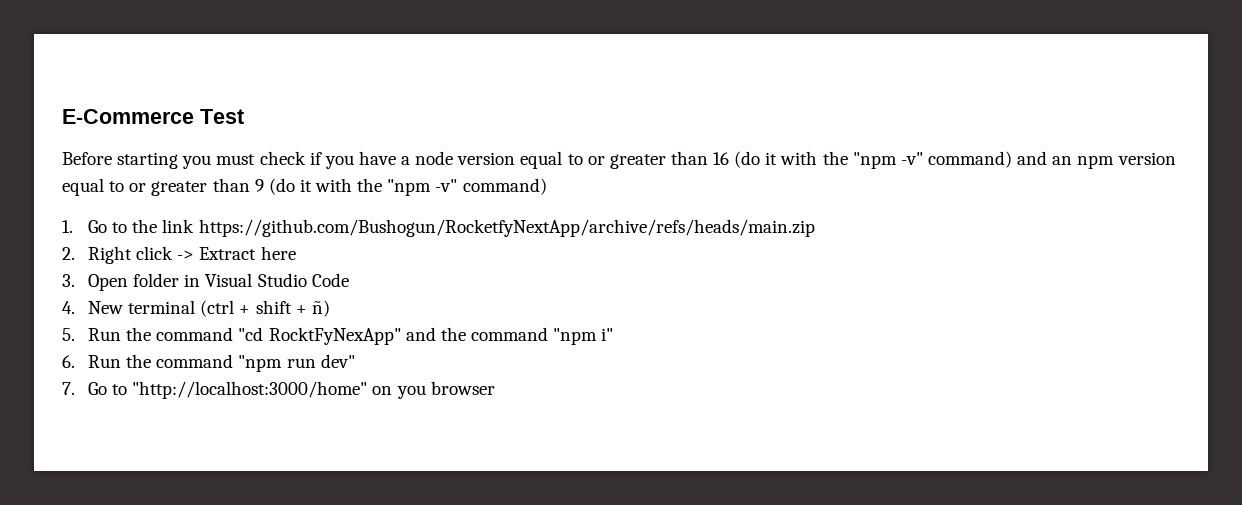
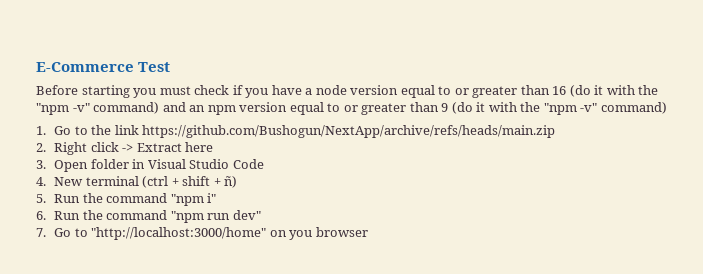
- 1. Go to the link https://github.com/Bushogun/RocketfyNextApp/archive/refs/heads/main.zip
+ 1. Go to the link https://github.com/Bushogun/NextApp/archive/refs/heads/main.zip
- 5. Run the command "cd RocktFyNexApp" and the command "npm i"
+ 5. Run the command "npm i"

